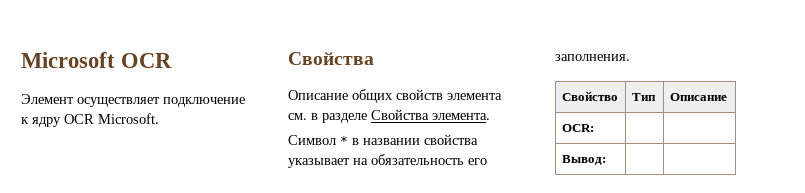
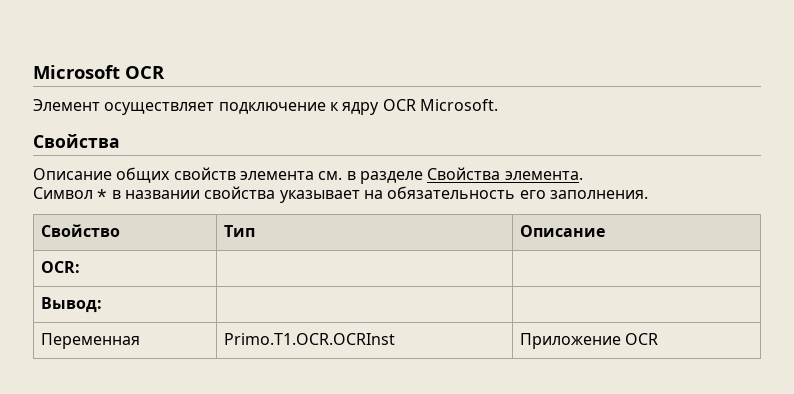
+ Переменная | Primo.T1.OCR.OCRInst | Приложение OCR

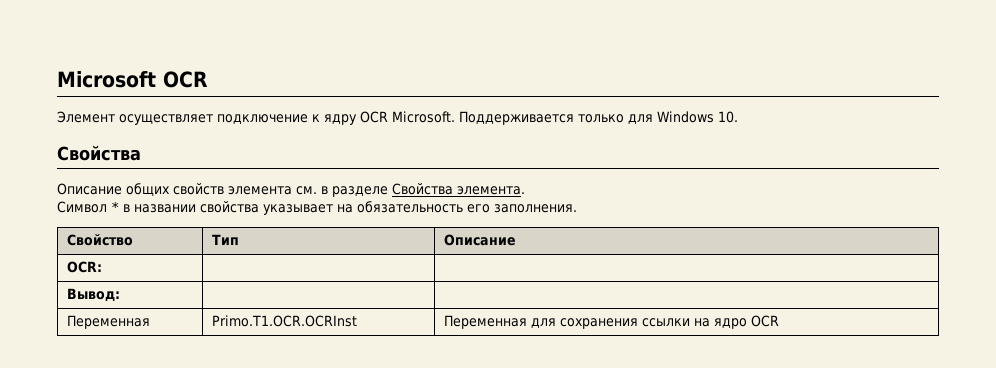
+ Поддерживается только для Windows 10.
- Переменная | Primo.T1.OCR.OCRInst | Приложение OCR
+ Переменная | Primo.T1.OCR.OCRInst | Переменная для сохранения ссылки на ядро OCR

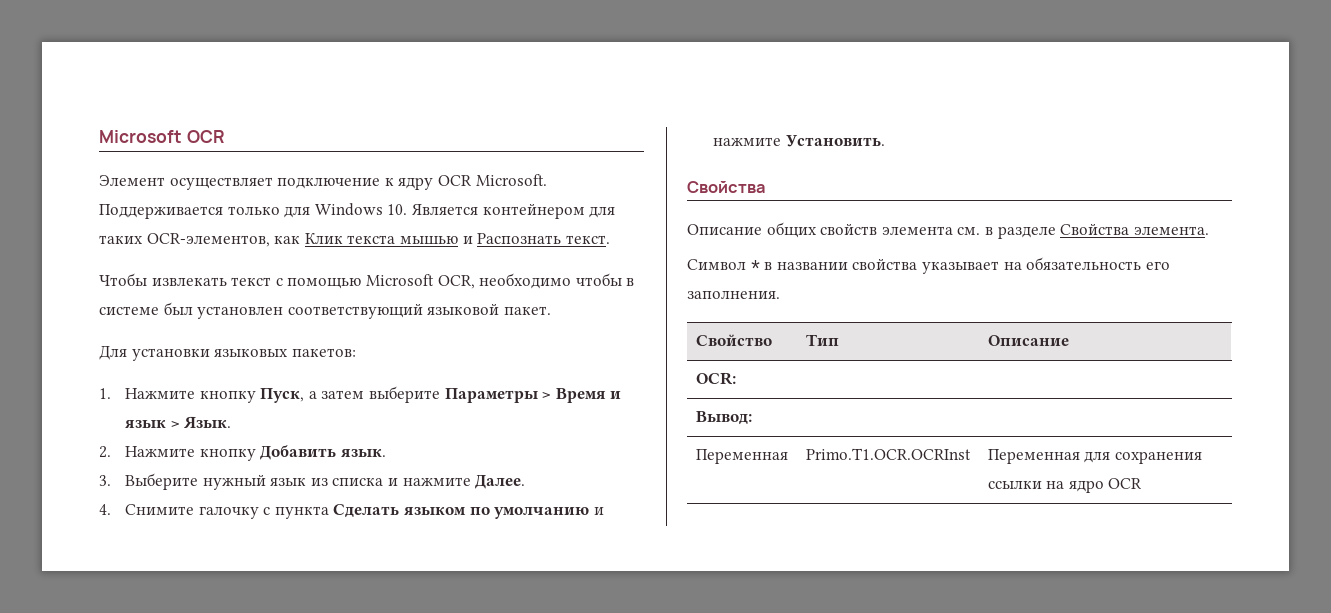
- Поддерживается только для Windows 10.
+ Поддерживается только для Windows 10. Является контейнером для таких OCR-элементов, как Клик текста мышью и Распознать текст.
+ Чтобы извлекать текст с помощью Microsoft OCR, необходимо чтобы в системе был установлен соответствующий языковой пакет.
+ Для установки языковых пакетов:
+ 1. Нажмите кнопку Пуск, а затем выберите Параметры > Время и язык > Язык.
+ 2. Нажмите кнопку Добавить язык.
+ 3. Выберите нужный язык из списка и нажмите Далее.
+ 4. Снимите галочку с пункта Сделать языком по умолчанию и нажмите Установить.

